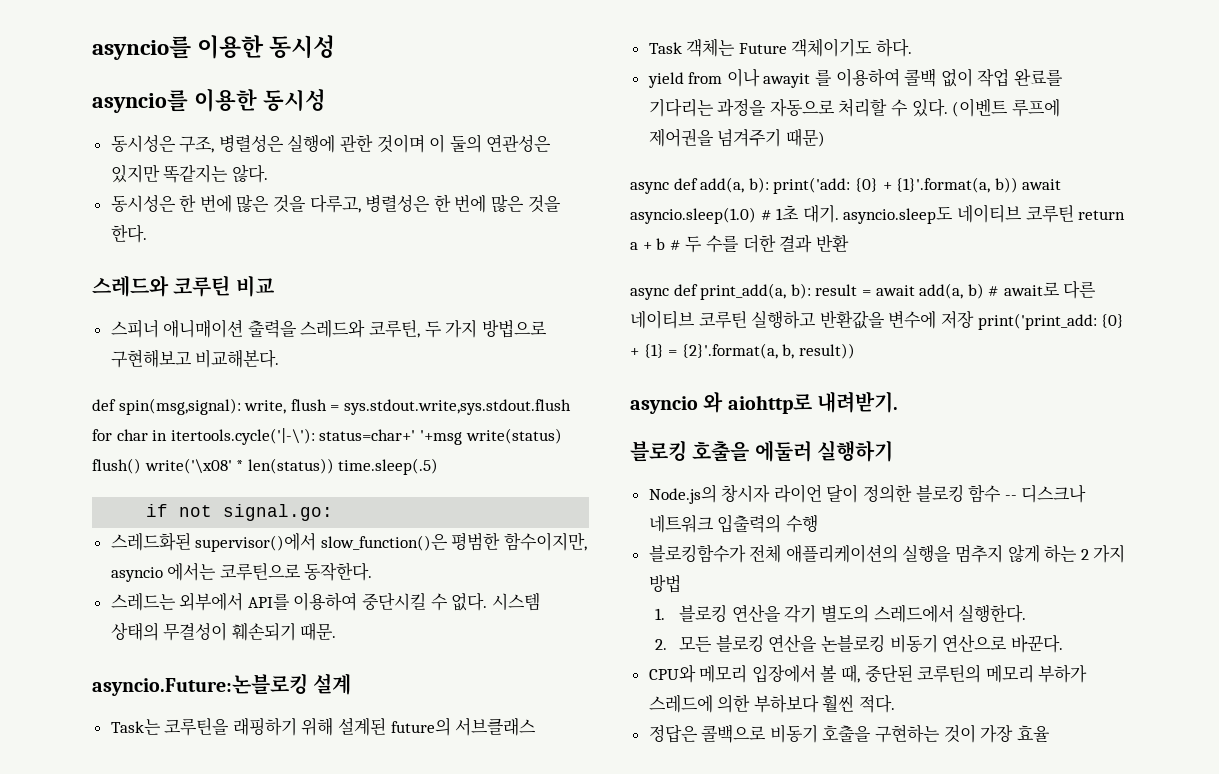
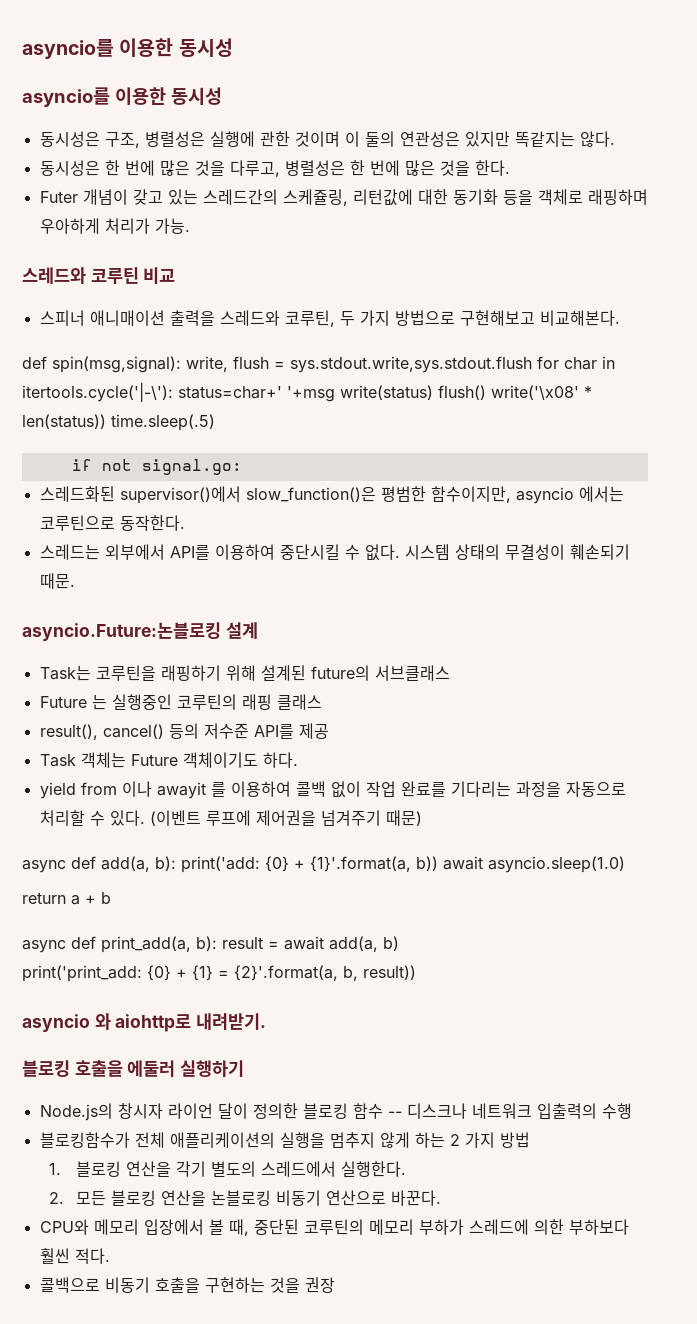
+ Futer 개념이 갖고 있는 스레드간의 스케쥴링, 리턴값에 대한 동기화 등을 객체로 래핑하며 우아하게 처리가 가능.
+ Future 는 실행중인 코루틴의 래핑 클래스
+ result(), cancel() 등의 저수준 API를 제공
- async def add(a, b): print('add: {0} + {1}'.format(a, b)) await asyncio.sleep(1.0) # 1초 대기. asyncio.sleep도 네이티브 코루틴 return a + b # 두 수를 더한 결과 반환
+ async def add(a, b): print('add: {0} + {1}'.format(a, b)) await asyncio.sleep(1.0)
+ return a + b
- async def print_add(a, b): result = await add(a, b) # await로 다른 네이티브 코루틴 실행하고 반환값을 변수에 저장 print('print_add: {0} + {1} = {2}'.format(a, b, result))
+ async def print_add(a, b): result = await add(a, b)
+ print('print_add: {0} + {1} = {2}'.format(a, b, result))
- 정답은 콜백으로 비동기 호출을 구현하는 것이 가장 효율
+ 콜백으로 비동기 호출을 구현하는 것을 권장

